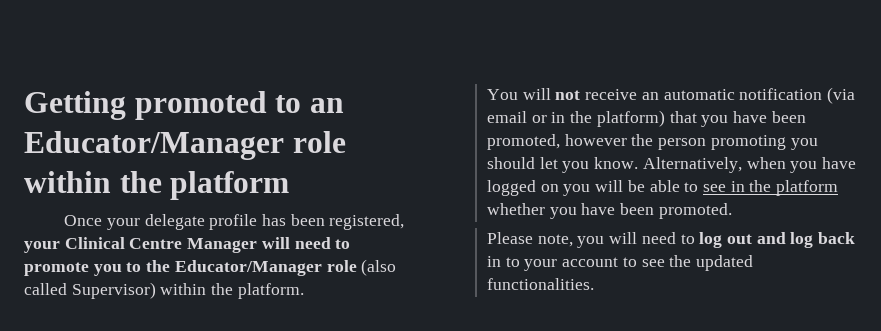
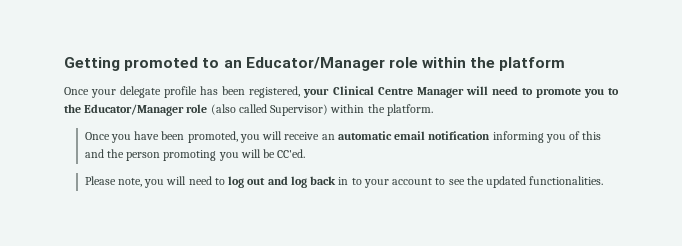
- You will not receive an automatic notification (via email or in the platform) that you have been promoted, however the person promoting you should let you know. Alternatively, when you have logged on you will be able to see in the platform whether you have been promoted.
+ Once you have been promoted, you will receive an automatic email notification informing you of this and the person promoting you will be CC'ed.

